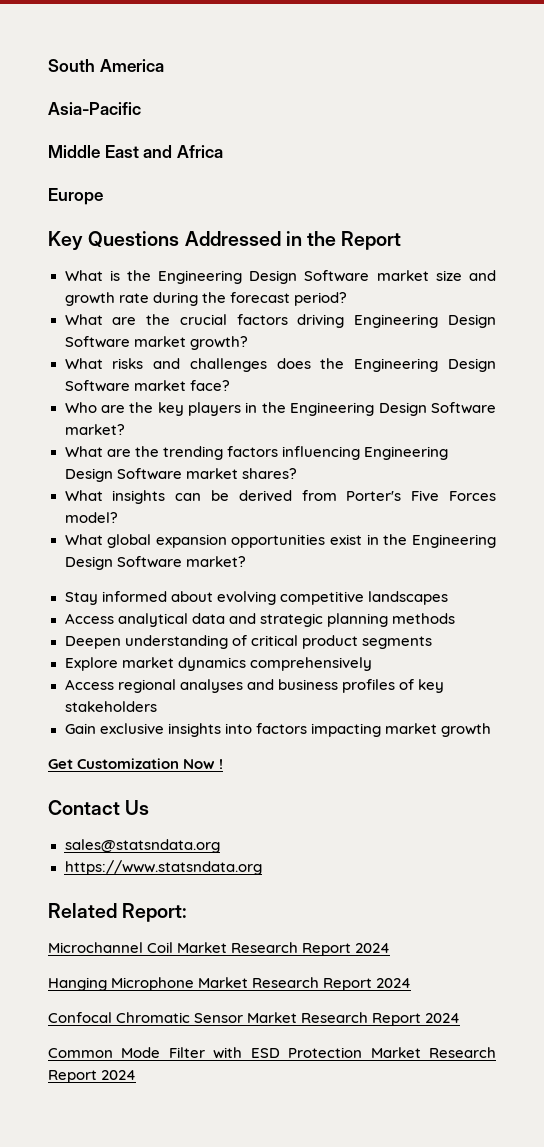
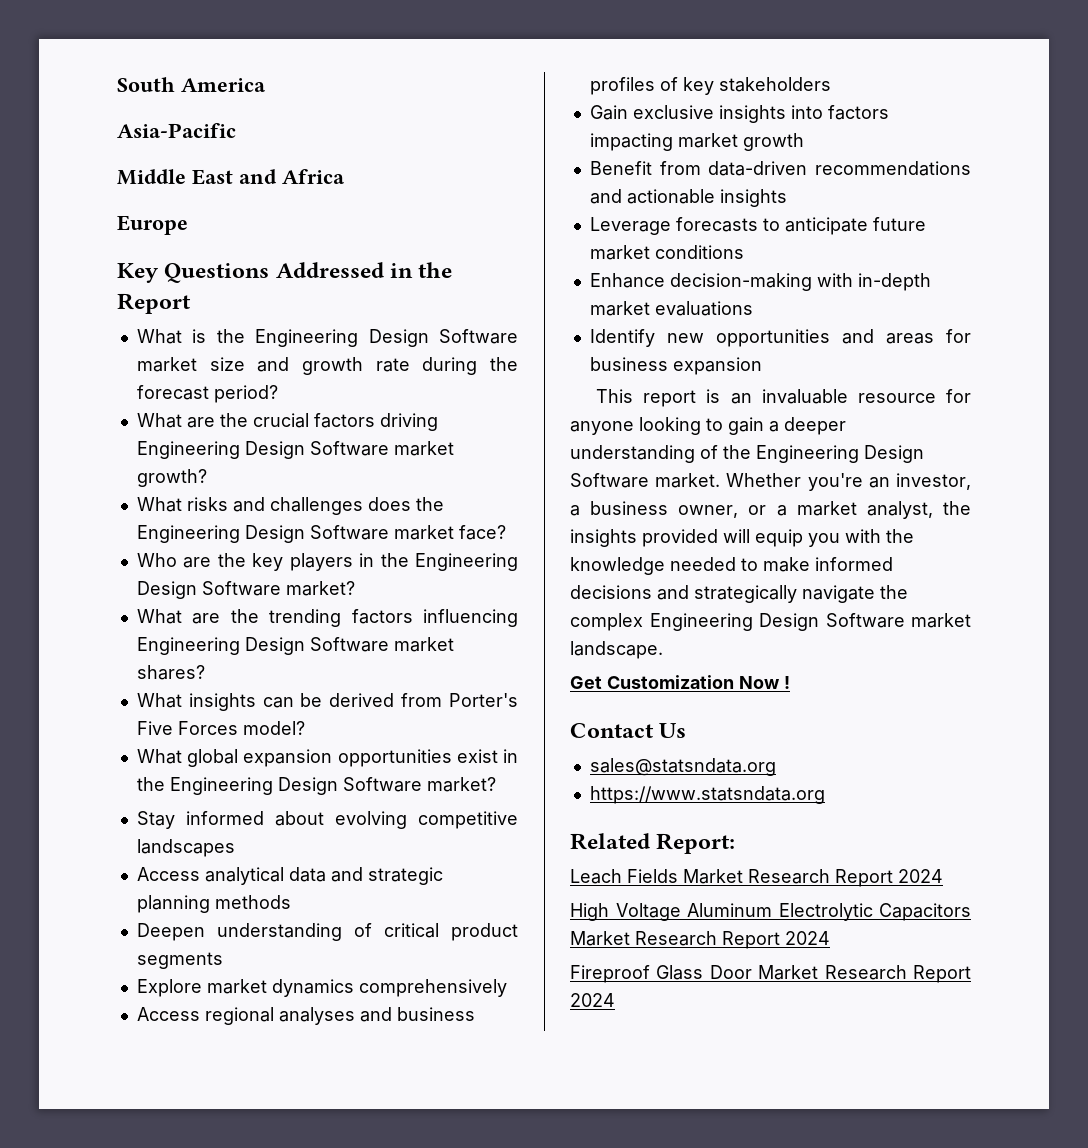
+ Benefit from data-driven recommendations and actionable insights
+ Leverage forecasts to anticipate future market conditions
+ Enhance decision-making with in-depth market evaluations
+ Identify new opportunities and areas for business expansion
+ This report is an invaluable resource for anyone looking to gain a deeper understanding of the Engineering Design Software market. Whether you're an investor, a business owner, or a market analyst, the insights provided will equip you with the knowledge needed to make informed decisions and strategically navigate the complex Engineering Design Software market landscape.
- Microchannel Coil Market Research Report 2024
- Hanging Microphone Market Research Report 2024
- Confocal Chromatic Sensor Market Research Report 2024
- Common Mode Filter with ESD Protection Market Research Report 2024
+ Leach Fields Market Research Report 2024
+ High Voltage Aluminum Electrolytic Capacitors Market Research Report 2024
+ Fireproof Glass Door Market Research Report 2024

